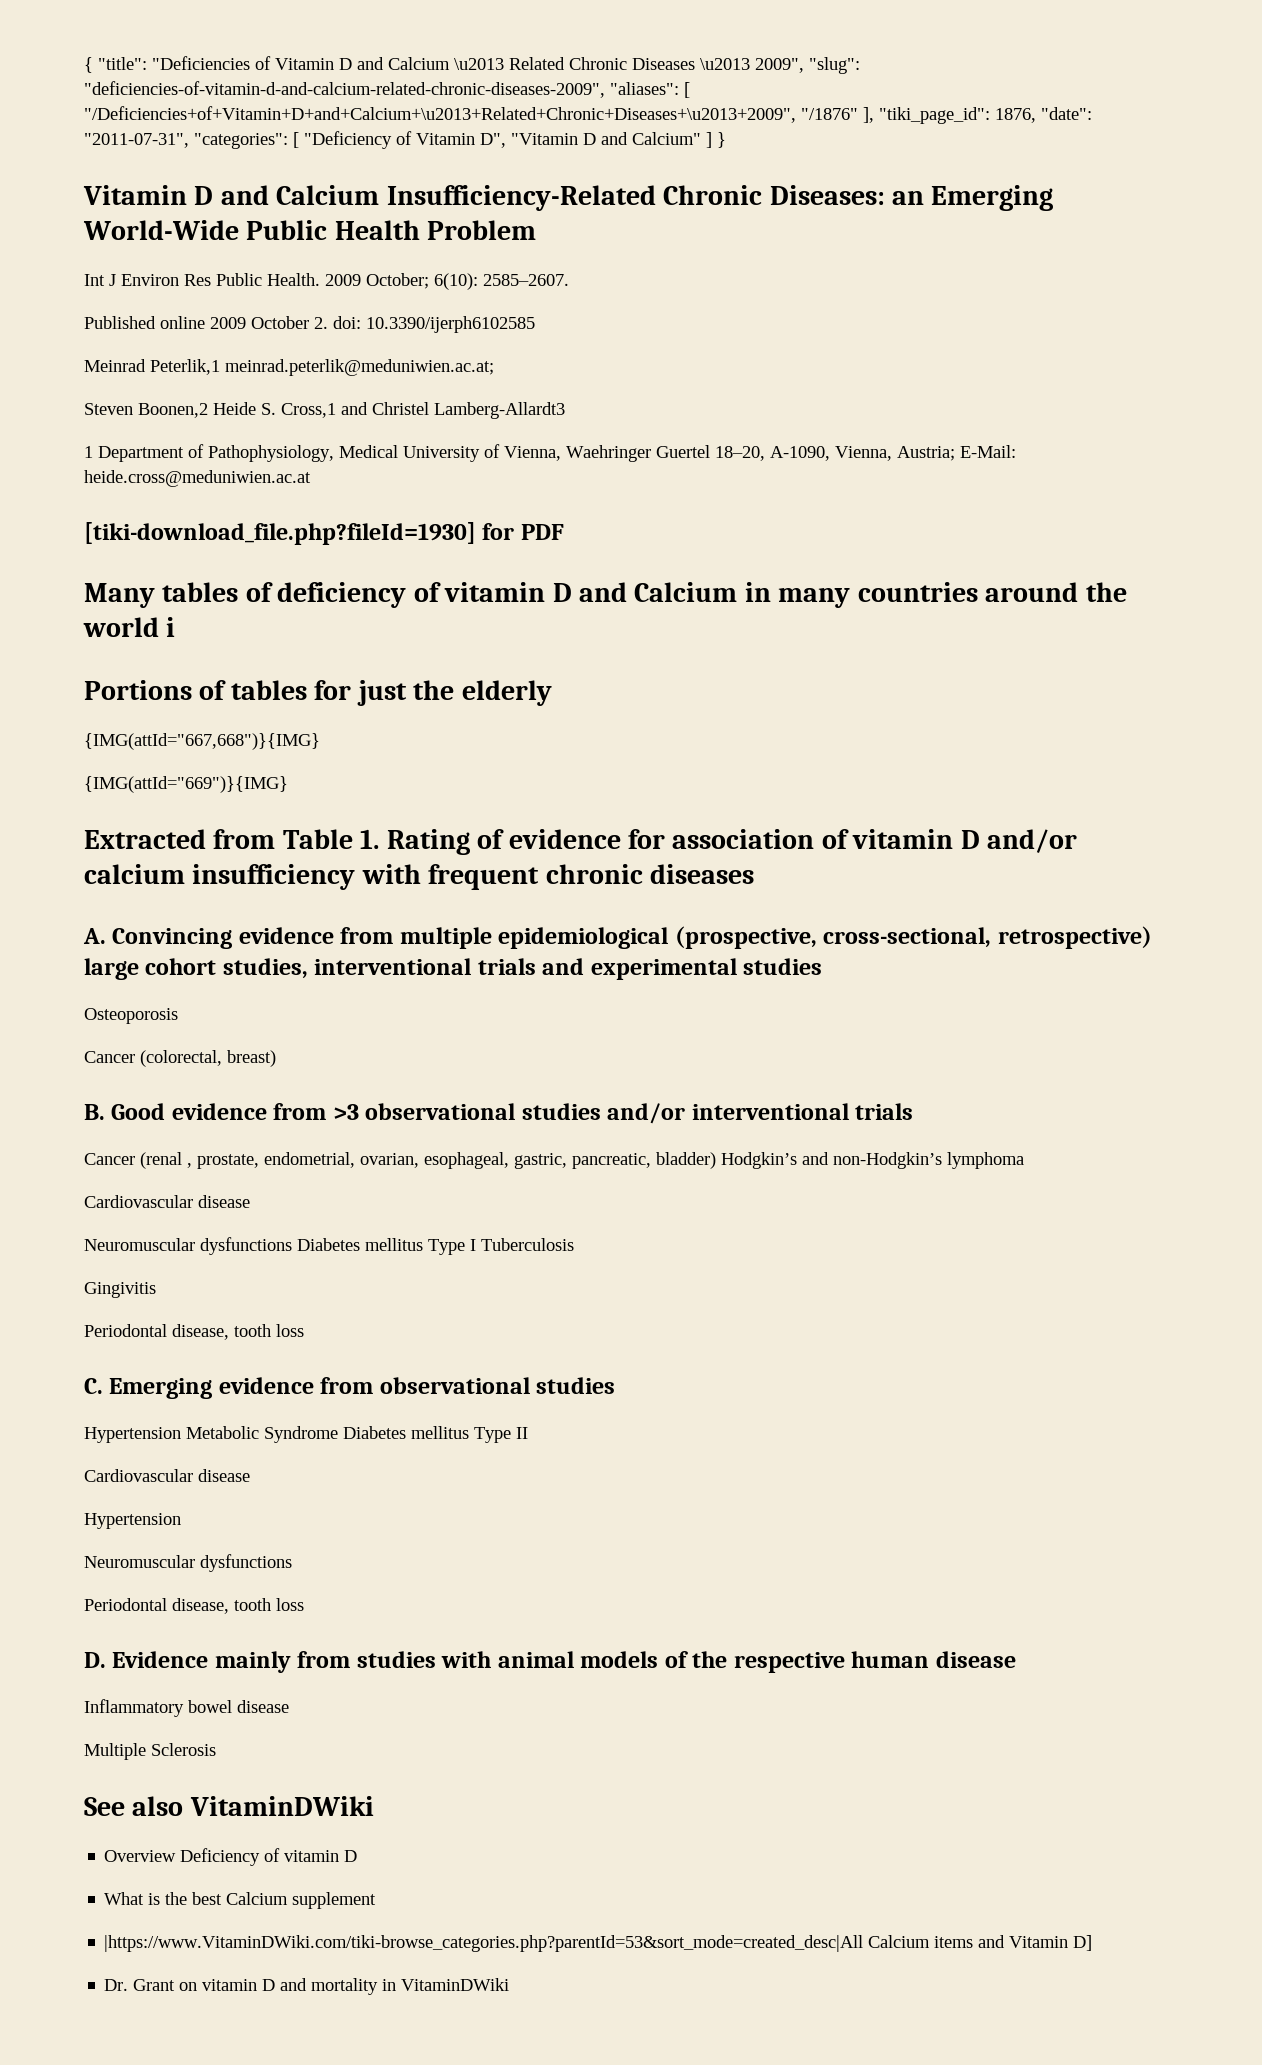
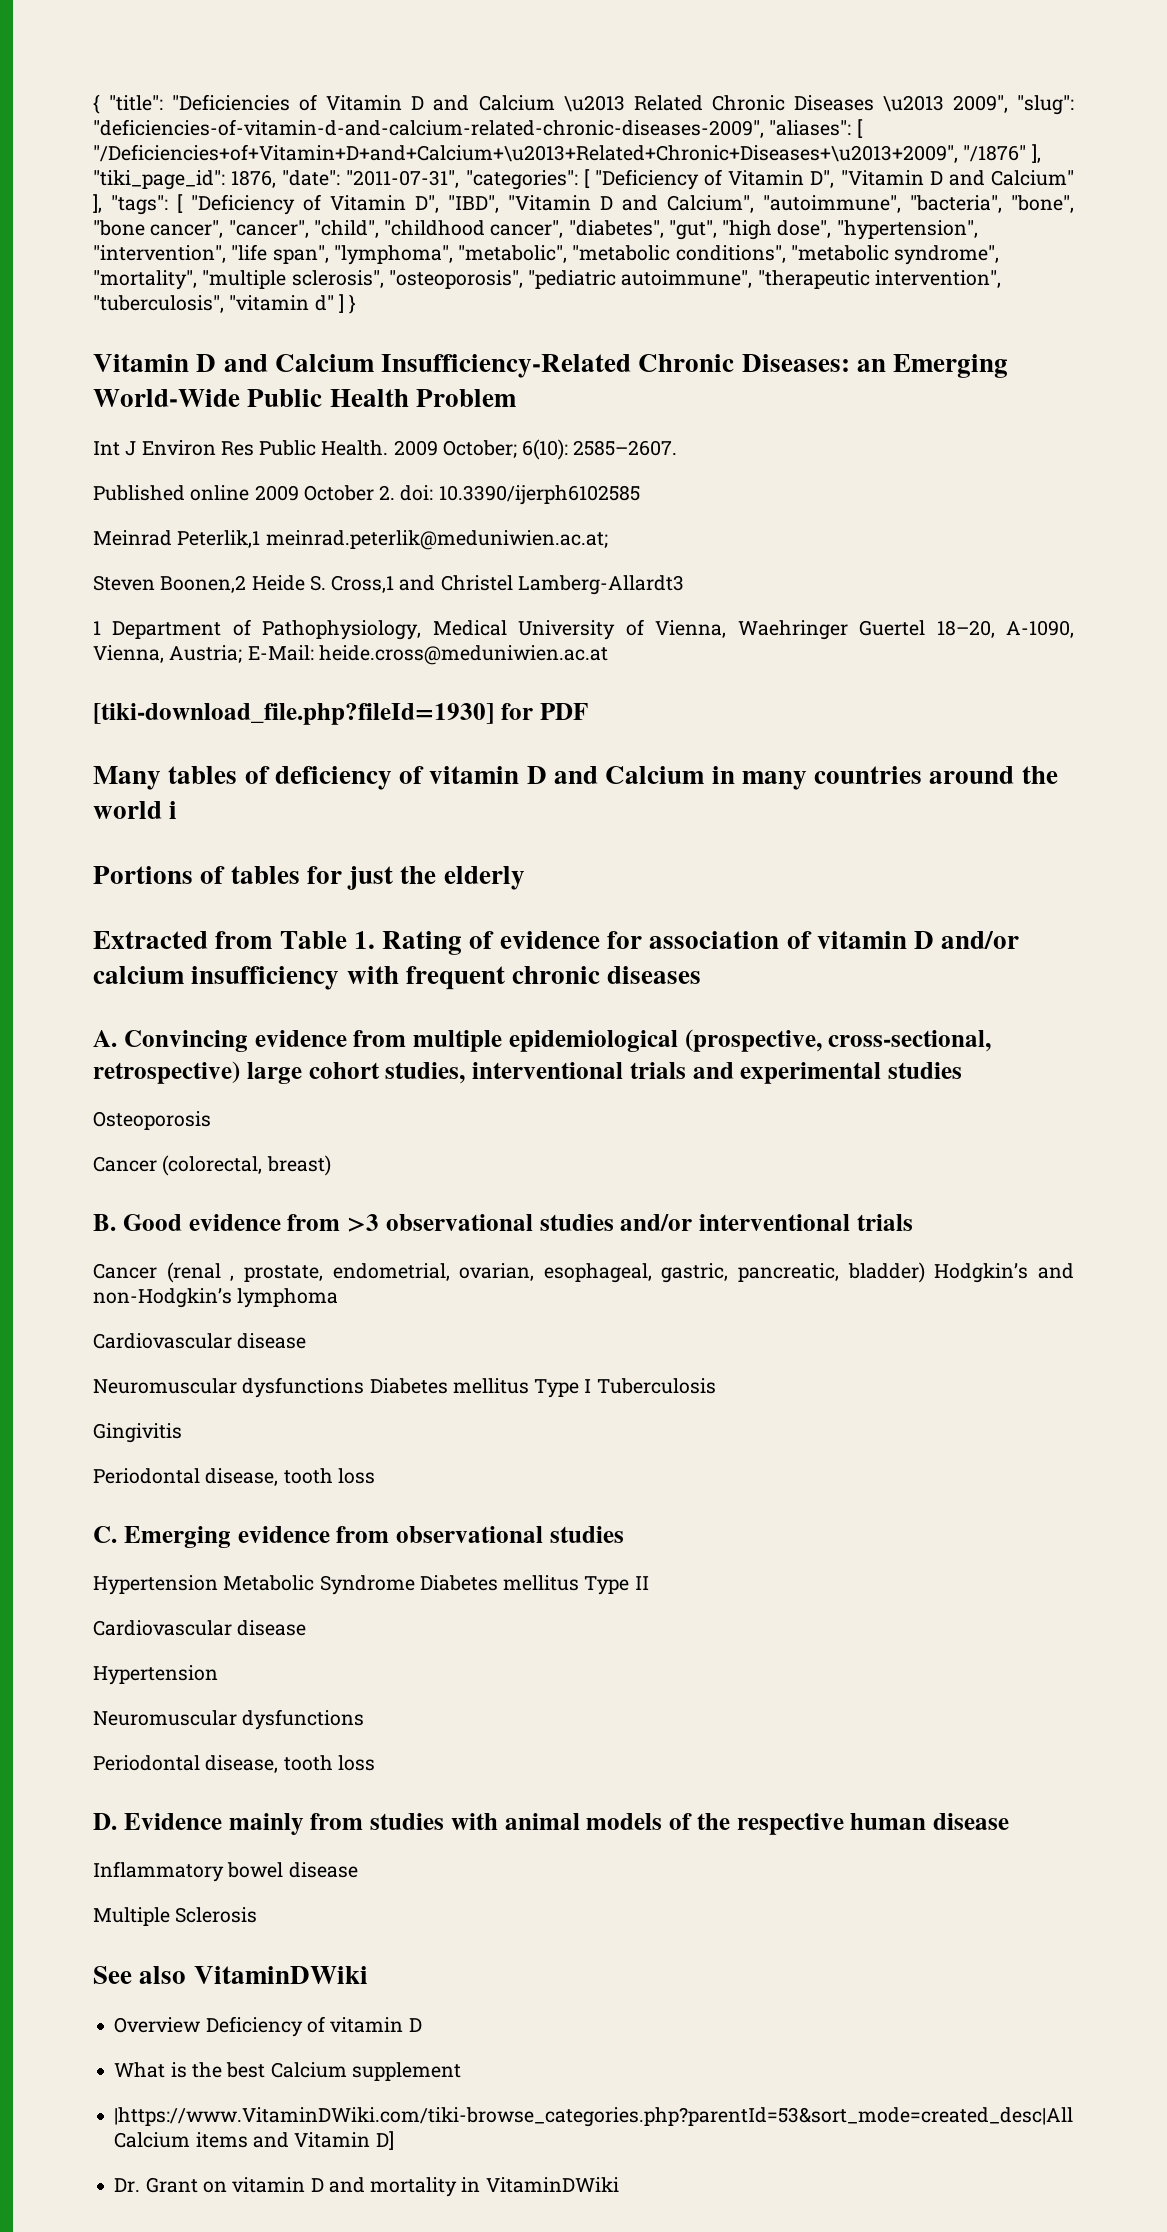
- { "title": "Deficiencies of Vitamin D and Calcium \u2013 Related Chronic Diseases \u2013 2009", "slug": "deficiencies-of-vitamin-d-and-calcium-related-chronic-diseases-2009", "aliases": [ "/Deficiencies+of+Vitamin+D+and+Calcium+\u2013+Related+Chronic+Diseases+\u2013+2009", "/1876" ], "tiki_page_id": 1876, "date": "2011-07-31", "categories": [ "Deficiency of Vitamin D", "Vitamin D and Calcium" ] }
+ { "title": "Deficiencies of Vitamin D and Calcium \u2013 Related Chronic Diseases \u2013 2009", "slug": "deficiencies-of-vitamin-d-and-calcium-related-chronic-diseases-2009", "aliases": [ "/Deficiencies+of+Vitamin+D+and+Calcium+\u2013+Related+Chronic+Diseases+\u2013+2009", "/1876" ], "tiki_page_id": 1876, "date": "2011-07-31", "categories": [ "Deficiency of Vitamin D", "Vitamin D and Calcium" ], "tags": [ "Deficiency of Vitamin D", "IBD", "Vitamin D and Calcium", "autoimmune", "bacteria", "bone", "bone cancer", "cancer", "child", "childhood cancer", "diabetes", "gut", "high dose", "hypertension", "intervention", "life span", "lymphoma", "metabolic", "metabolic conditions", "metabolic syndrome", "mortality", "multiple sclerosis", "osteoporosis", "pediatric autoimmune", "therapeutic intervention", "tuberculosis", "vitamin d" ] }
- {IMG(attId="667,668")}{IMG}
- {IMG(attId="669")}{IMG}

